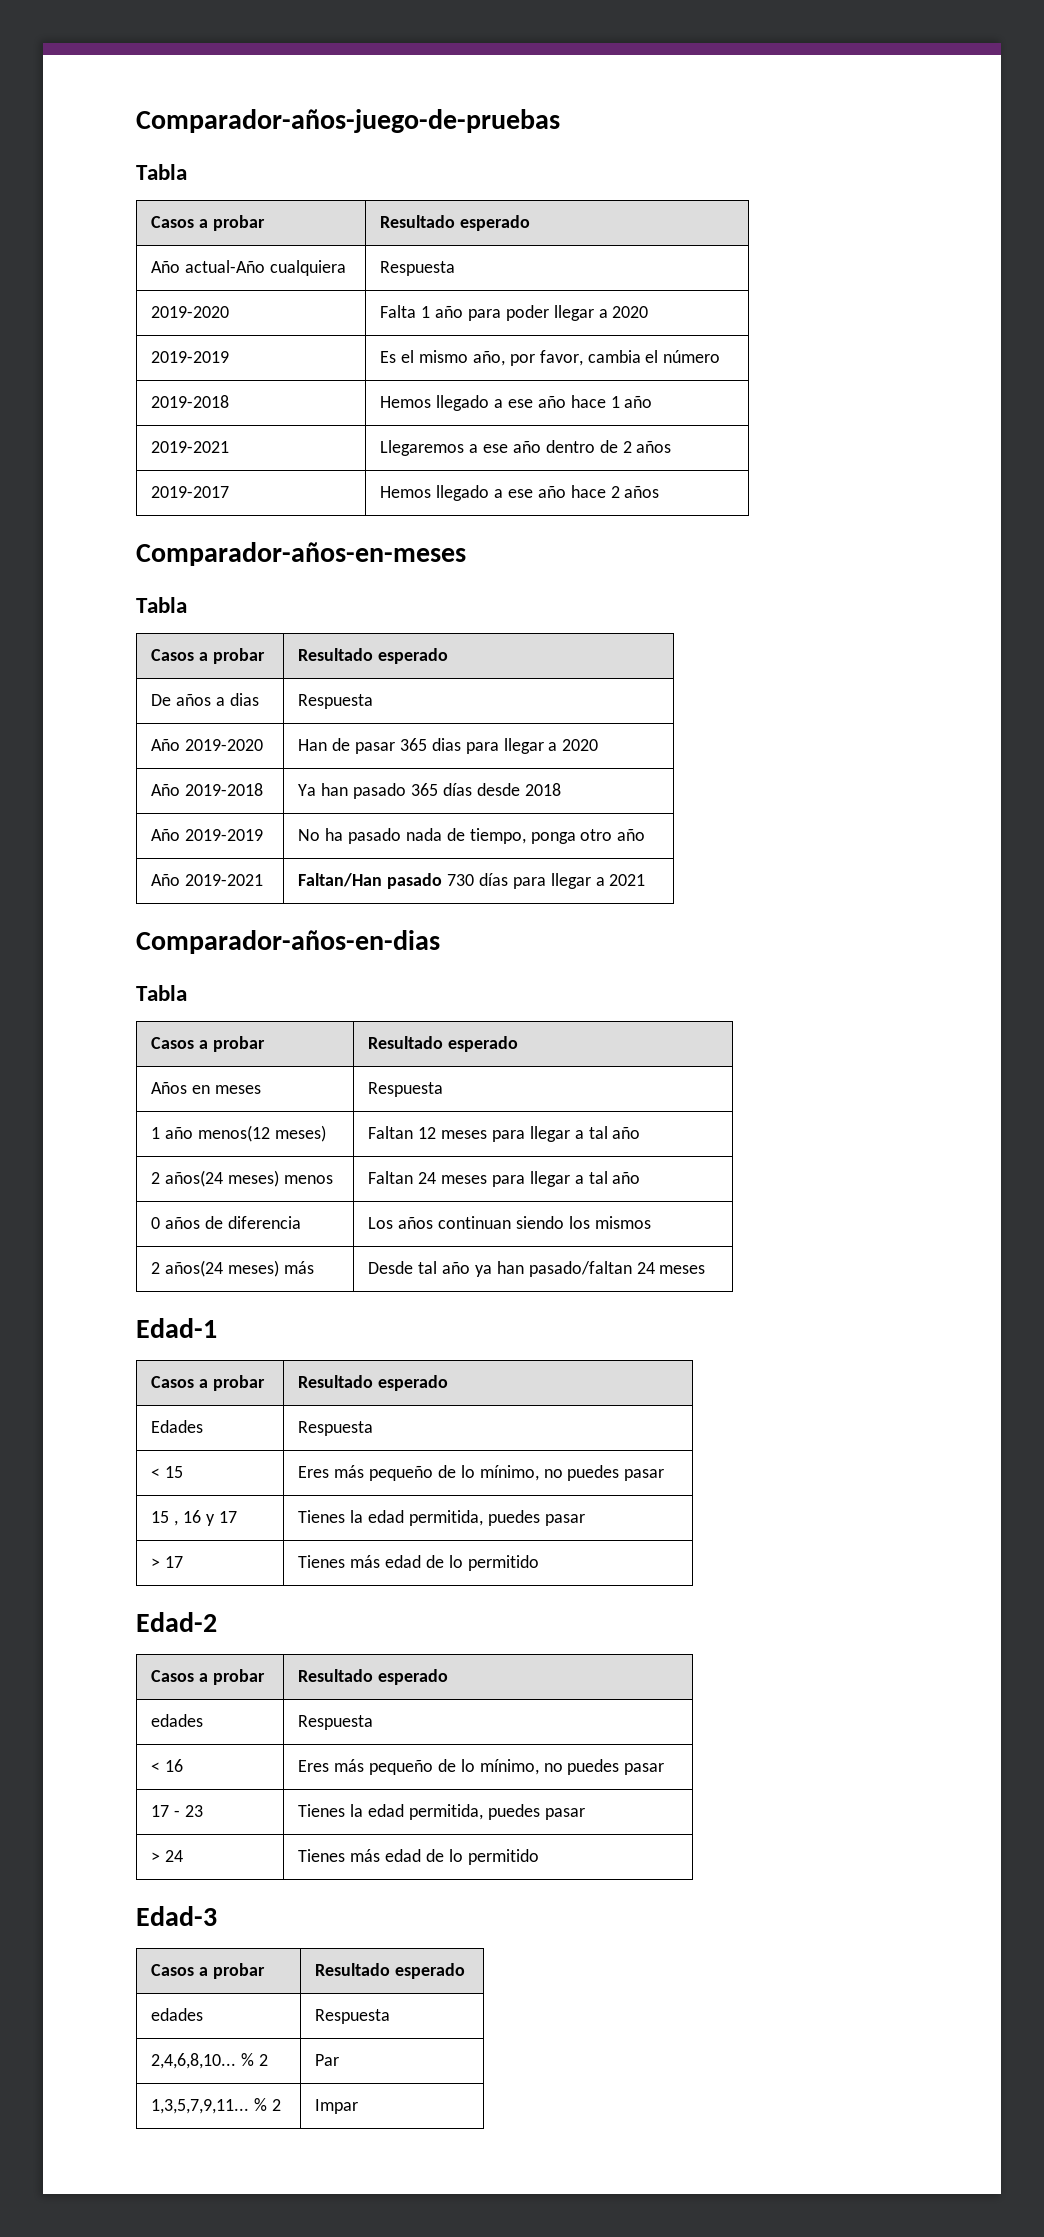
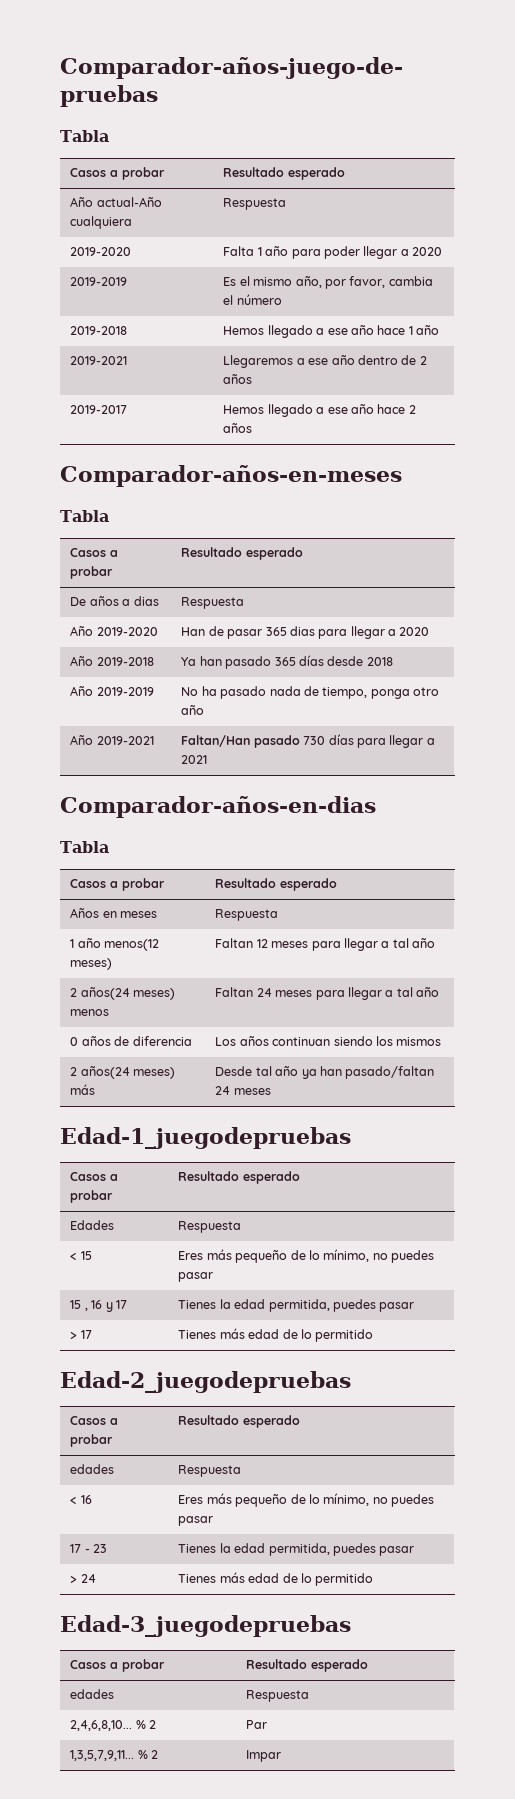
- Edad-1
+ Edad-1_juegodepruebas
- Edad-2
+ Edad-2_juegodepruebas
- Edad-3
+ Edad-3_juegodepruebas

